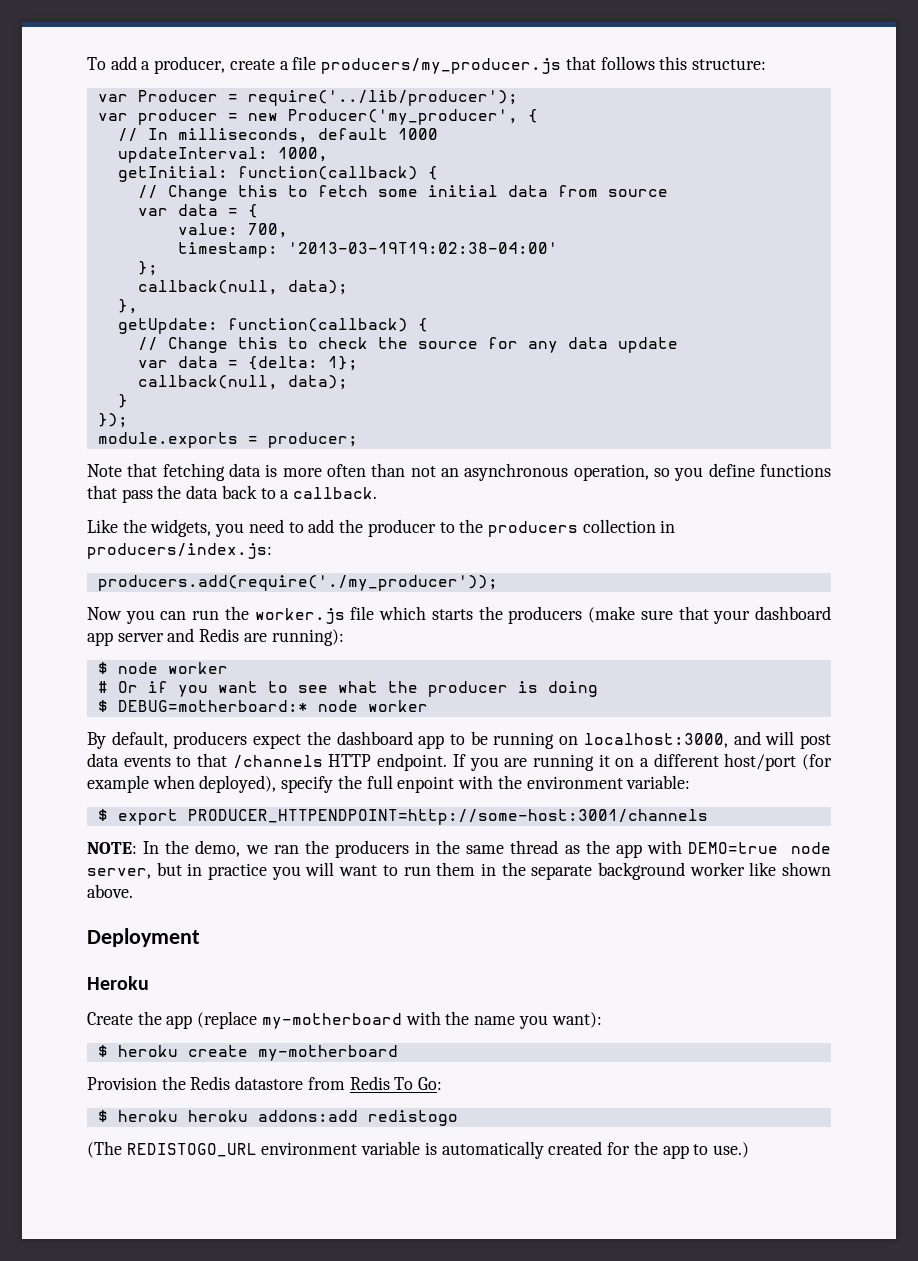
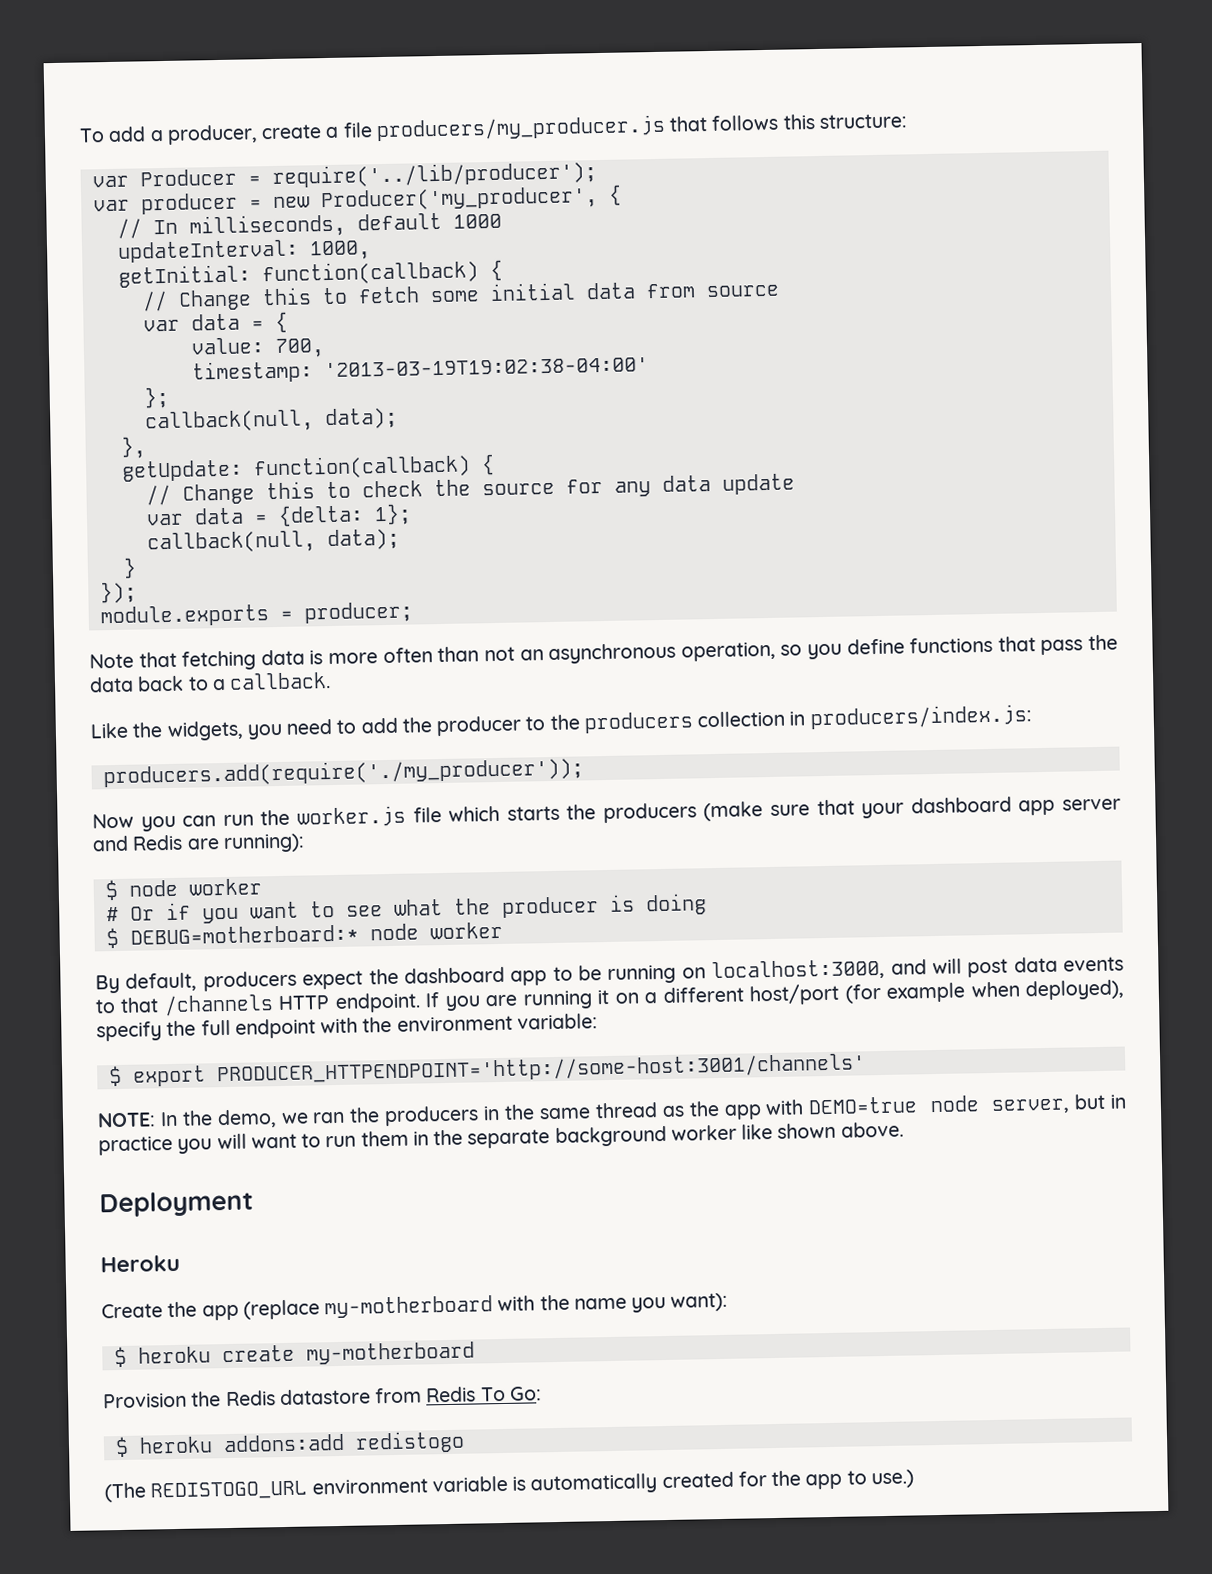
- If you are running it on a different host/port (for example when deployed), specify the full enpoint with the environment variable:
+ If you are running it on a different host/port (for example when deployed), specify the full endpoint with the environment variable:
- $ export PRODUCER_HTTPENDPOINT=http://some-host:3001/channels
+ $ export PRODUCER_HTTPENDPOINT='http://some-host:3001/channels'
- $ heroku heroku addons:add redistogo
+ $ heroku addons:add redistogo

